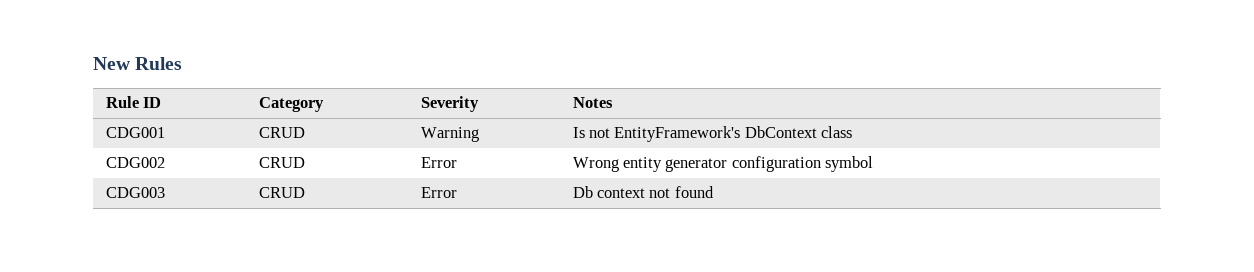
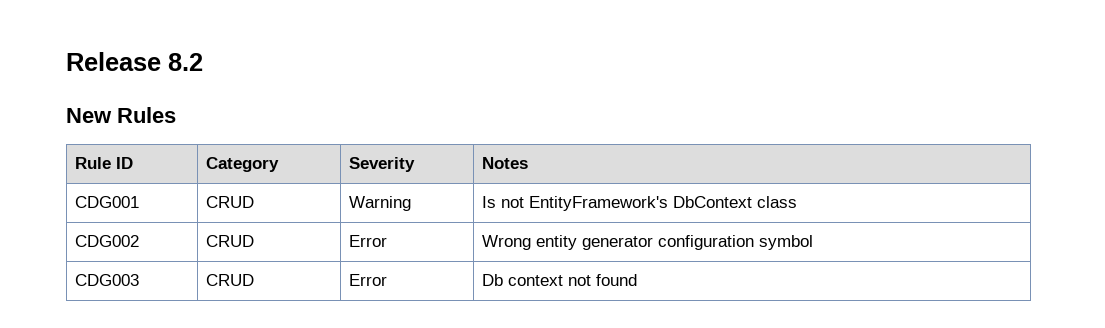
+ Release 8.2

